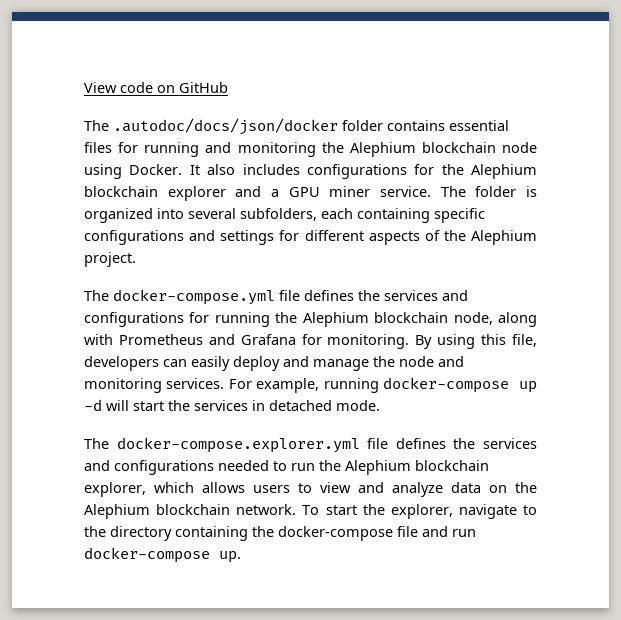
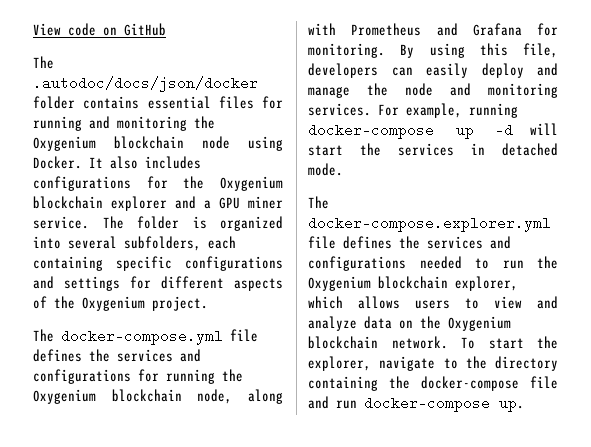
- The .autodoc/docs/json/docker folder contains essential files for running and monitoring the Alephium blockchain node using Docker.
+ The .autodoc/docs/json/docker folder contains essential files for running and monitoring the Oxygenium blockchain node using Docker.
- It also includes configurations for the Alephium blockchain explorer and a GPU miner service.
+ It also includes configurations for the Oxygenium blockchain explorer and a GPU miner service.
- The folder is organized into several subfolders, each containing specific configurations and settings for different aspects of the Alephium project.
+ The folder is organized into several subfolders, each containing specific configurations and settings for different aspects of the Oxygenium project.
- The docker-compose.yml file defines the services and configurations for running the Alephium blockchain node, along with Prometheus and Grafana for monitoring.
+ The docker-compose.yml file defines the services and configurations for running the Oxygenium blockchain node, along with Prometheus and Grafana for monitoring.
- The docker-compose.explorer.yml file defines the services and configurations needed to run the Alephium blockchain explorer, which allows users to view and analyze data on the Alephium blockchain network.
+ The docker-compose.explorer.yml file defines the services and configurations needed to run the Oxygenium blockchain explorer, which allows users to view and analyze data on the Oxygenium blockchain network.

